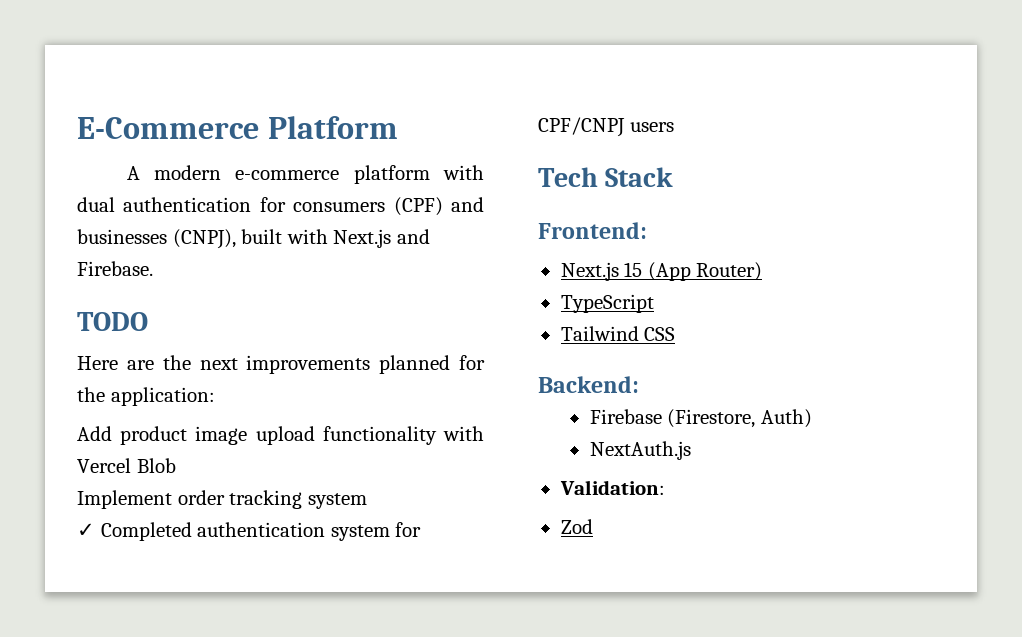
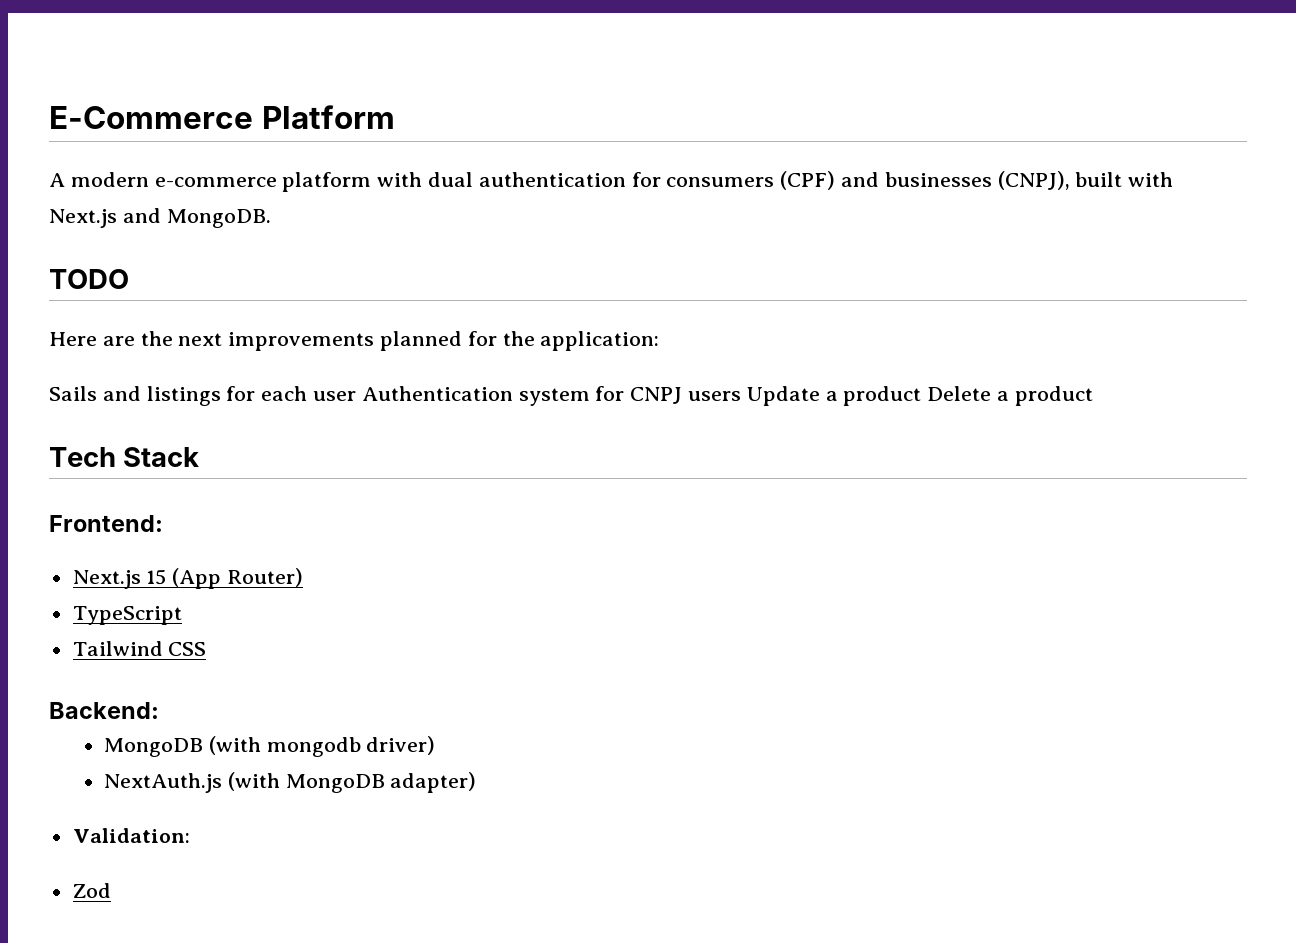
- A modern e-commerce platform with dual authentication for consumers (CPF) and businesses (CNPJ), built with Next.js and Firebase.
+ A modern e-commerce platform with dual authentication for consumers (CPF) and businesses (CNPJ), built with Next.js and MongoDB.
- Add product image upload functionality with Vercel Blob
- Implement order tracking system
- ✓ Completed authentication system for CPF/CNPJ users
+ Sails and listings for each user Authentication system for CNPJ users Update a product Delete a product
- Firebase (Firestore, Auth)
- NextAuth.js
+ MongoDB (with mongodb driver)
+ NextAuth.js (with MongoDB adapter)

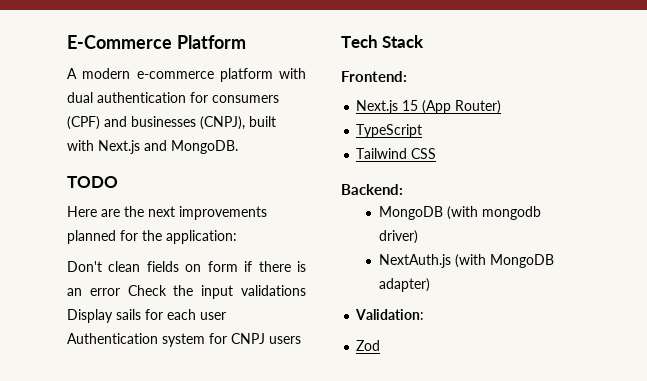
- Sails and listings for each user Authentication system for CNPJ users Update a product Delete a product
+ Don't clean fields on form if there is an error Check the input validations Display sails for each user Authentication system for CNPJ users

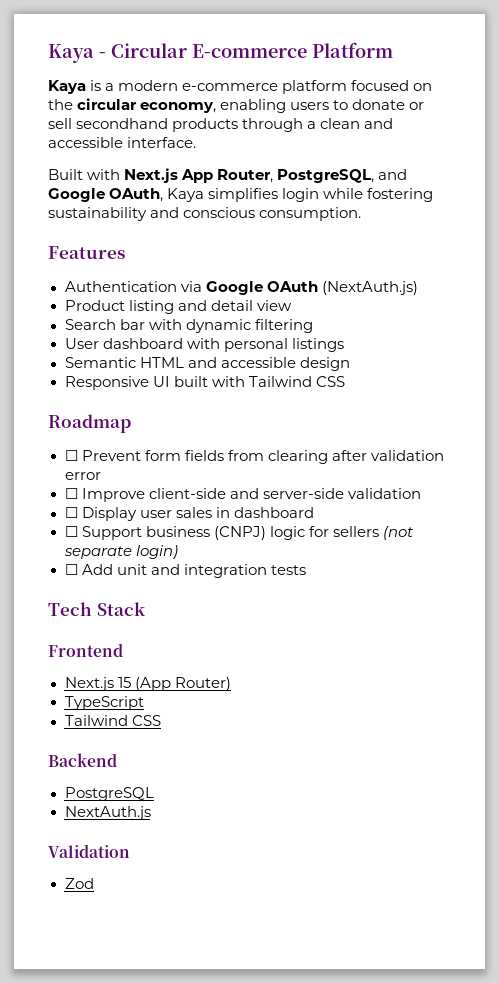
- E-Commerce Platform
- A modern e-commerce platform with dual authentication for consumers (CPF) and businesses (CNPJ), built with Next.js and MongoDB.
- TODO
- Here are the next improvements planned for the application:
- Don't clean fields on form if there is an error Check the input validations Display sails for each user Authentication system for CNPJ users
+ Kaya - Circular E-commerce Platform
+ Kaya is a modern e-commerce platform focused on the circular economy, enabling users to donate or sell secondhand products through a clean and accessible interface.
+ Built with Next.js App Router, PostgreSQL, and Google OAuth, Kaya simplifies login while fostering sustainability and conscious consumption.
+ Features
+ Authentication via Google OAuth (NextAuth.js)
+ Product listing and detail view
+ Search bar with dynamic filtering
+ User dashboard with personal listings
+ Semantic HTML and accessible design
+ Responsive UI built with Tailwind CSS
+ Roadmap
+ ☐ Prevent form fields from clearing after validation error
+ ☐ Improve client-side and server-side validation
+ ☐ Display user sales in dashboard
+ ☐ Support business (CNPJ) logic for sellers (not separate login)
+ ☐ Add unit and integration tests
- Frontend:
+ Frontend
- Backend:
- MongoDB (with mongodb driver)
- NextAuth.js (with MongoDB adapter)
- Validation:
+ Backend
+ PostgreSQL
+ NextAuth.js
+ Validation

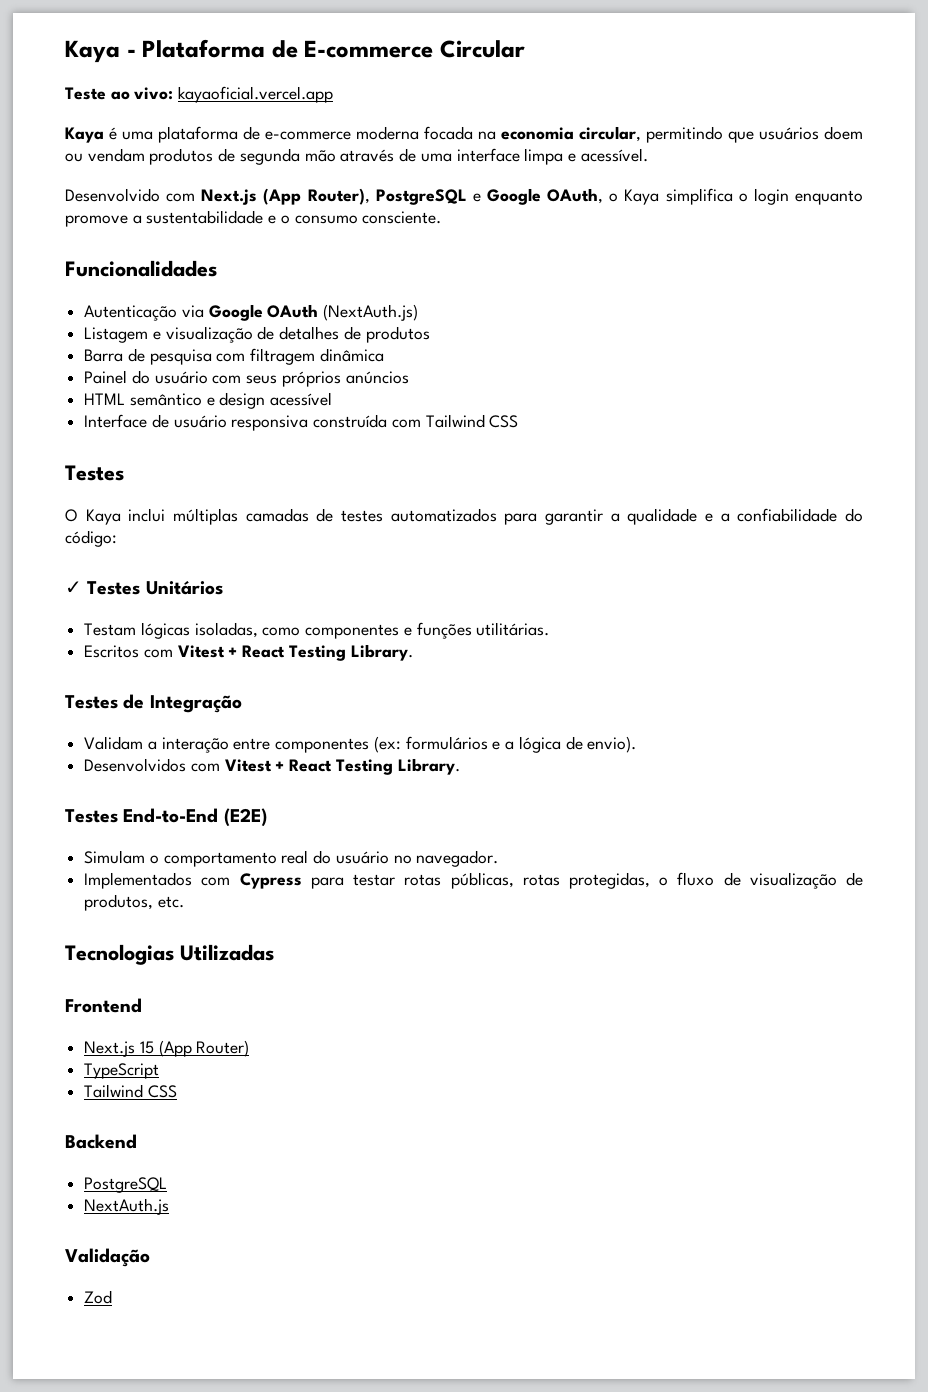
- Kaya - Circular E-commerce Platform
- Kaya is a modern e-commerce platform focused on the circular economy, enabling users to donate or sell secondhand products through a clean and accessible interface.
- Built with Next.js App Router, PostgreSQL, and Google OAuth, Kaya simplifies login while fostering sustainability and conscious consumption.
- Features
- Authentication via Google OAuth (NextAuth.js)
- Product listing and detail view
- Search bar with dynamic filtering
- User dashboard with personal listings
- Semantic HTML and accessible design
- Responsive UI built with Tailwind CSS
- Roadmap
- ☐ Prevent form fields from clearing after validation error
- ☐ Improve client-side and server-side validation
- ☐ Display user sales in dashboard
- ☐ Support business (CNPJ) logic for sellers (not separate login)
- ☐ Add unit and integration tests
- Tech Stack
+ Kaya - Plataforma de E-commerce Circular
+ Teste ao vivo: kayaoficial.vercel.app
+ Kaya é uma plataforma de e-commerce moderna focada na economia circular, permitindo que usuários doem ou vendam produtos de segunda mão através de uma interface limpa e acessível.
+ Desenvolvido com Next.js (App Router), PostgreSQL e Google OAuth, o Kaya simplifica o login enquanto promove a sustentabilidade e o consumo consciente.
+ Funcionalidades
+ Autenticação via Google OAuth (NextAuth.js)
+ Listagem e visualização de detalhes de produtos
+ Barra de pesquisa com filtragem dinâmica
+ Painel do usuário com seus próprios anúncios
+ HTML semântico e design acessível
+ Interface de usuário responsiva construída com Tailwind CSS
+ Testes
+ O Kaya inclui múltiplas camadas de testes automatizados para garantir a qualidade e a confiabilidade do código:
+ ✓ Testes Unitários
+ Testam lógicas isoladas, como componentes e funções utilitárias.
+ Escritos com Vitest + React Testing Library.
+ Testes de Integração
+ Validam a interação entre componentes (ex: formulários e a lógica de envio).
+ Desenvolvidos com Vitest + React Testing Library.
+ Testes End-to-End (E2E)
+ Simulam o comportamento real do usuário no navegador.
+ Implementados com Cypress para testar rotas públicas, rotas protegidas, o fluxo de visualização de produtos, etc.
+ Tecnologias Utilizadas
- Validation
+ Validação

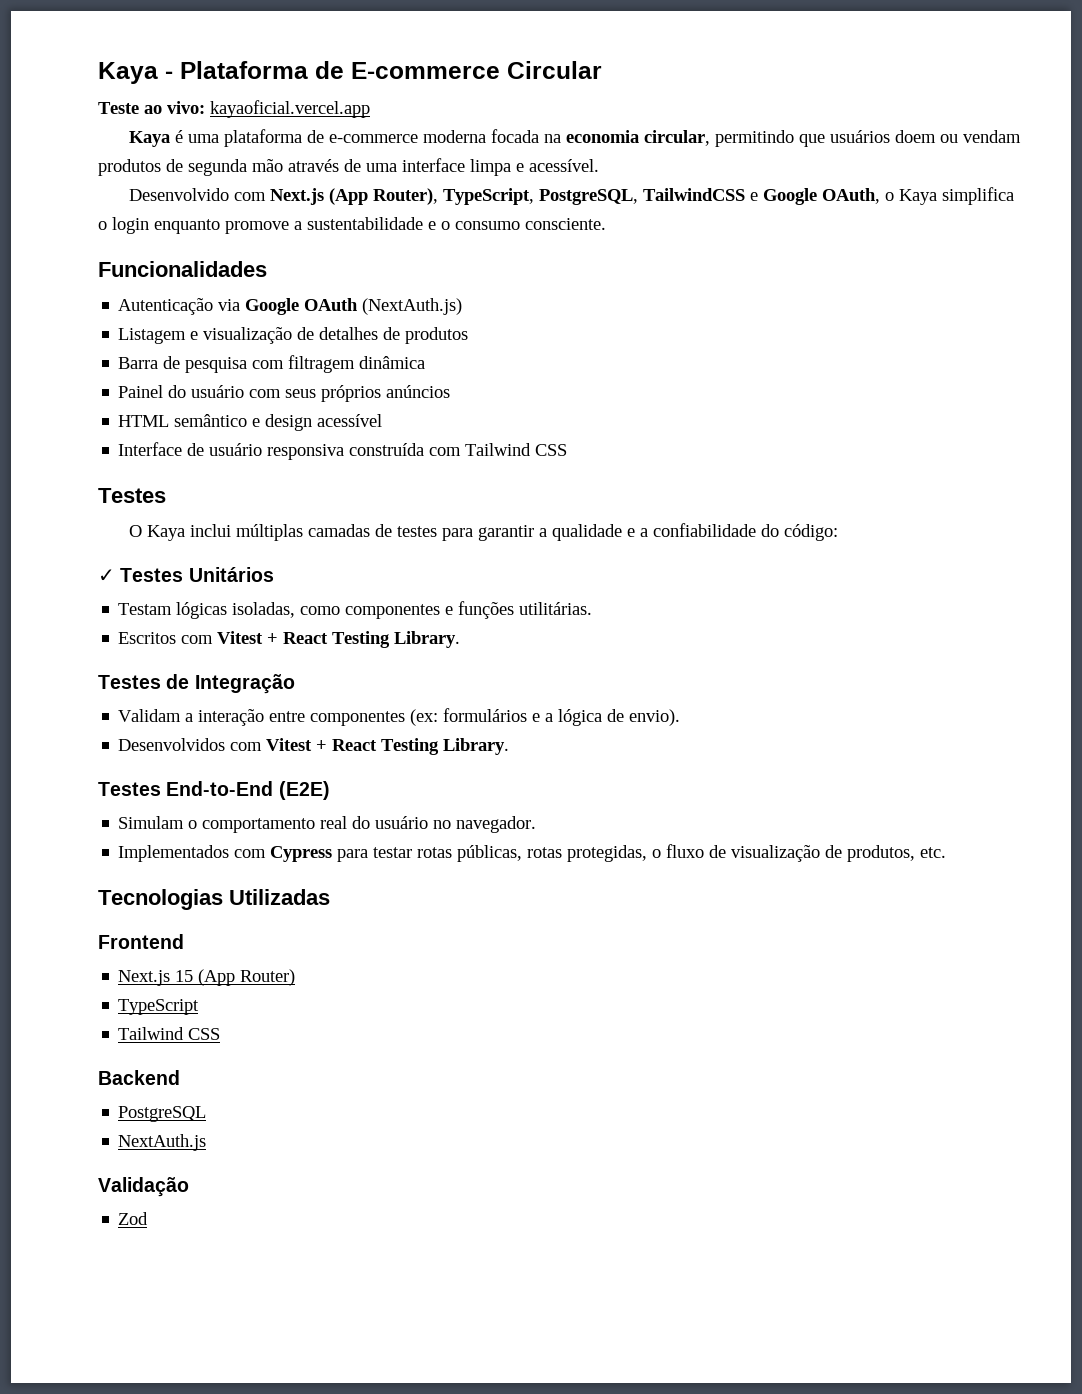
- Desenvolvido com Next.js (App Router), PostgreSQL e Google OAuth, o Kaya simplifica o login enquanto promove a sustentabilidade e o consumo consciente.
+ Desenvolvido com Next.js (App Router), TypeScript, PostgreSQL, TailwindCSS e Google OAuth, o Kaya simplifica o login enquanto promove a sustentabilidade e o consumo consciente.
- O Kaya inclui múltiplas camadas de testes automatizados para garantir a qualidade e a confiabilidade do código:
+ O Kaya inclui múltiplas camadas de testes para garantir a qualidade e a confiabilidade do código:

